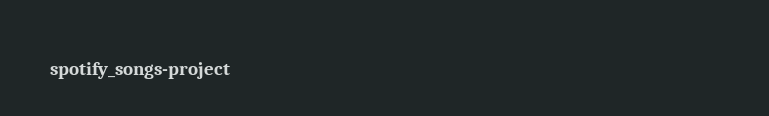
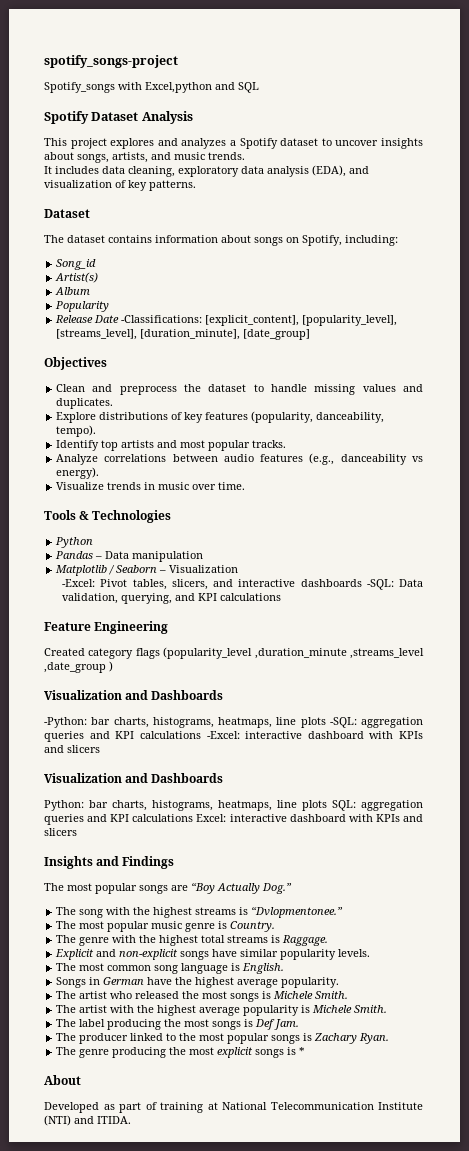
+ Spotify_songs with Excel,python and SQL
+ Spotify Dataset Analysis
+ This project explores and analyzes a Spotify dataset to uncover insights about songs, artists, and music trends.
+ It includes data cleaning, exploratory data analysis (EDA), and visualization of key patterns.
+ Dataset
+ The dataset contains information about songs on Spotify, including:
+ Song_id
+ Artist(s)
+ Album
+ Popularity
+ Release Date -Classifications: [explicit_content], [popularity_level], [streams_level], [duration_minute], [date_group]
+ Objectives
+ Clean and preprocess the dataset to handle missing values and duplicates.
+ Explore distributions of key features (popularity, danceability, tempo).
+ Identify top artists and most popular tracks.
+ Analyze correlations between audio features (e.g., danceability vs energy).
+ Visualize trends in music over time.
+ Tools & Technologies
+ Python
+ Pandas – Data manipulation
+ Matplotlib / Seaborn – Visualization
+ -Excel: Pivot tables, slicers, and interactive dashboards -SQL: Data validation, querying, and KPI calculations
+ Feature Engineering
+ Created category flags (popularity_level ,duration_minute ,streams_level ,date_group )
+ Visualization and Dashboards
+ -Python: bar charts, histograms, heatmaps, line plots -SQL: aggregation queries and KPI calculations -Excel: interactive dashboard with KPIs and slicers
+ Visualization and Dashboards
+ Python: bar charts, histograms, heatmaps, line plots SQL: aggregation queries and KPI calculations Excel: interactive dashboard with KPIs and slicers
+ Insights and Findings
+ The most popular songs are “Boy Actually Dog.”
+ The song with the highest streams is “Dvlopmentonee.”
+ The most popular music genre is Country.
+ The genre with the highest total streams is Raggage.
+ Explicit and non-explicit songs have similar popularity levels.
+ The most common song language is English.
+ Songs in German have the highest average popularity.
+ The artist who released the most songs is Michele Smith.
+ The artist with the highest average popularity is Michele Smith.
+ The label producing the most songs is Def Jam.
+ The producer linked to the most popular songs is Zachary Ryan.
+ The genre producing the most explicit songs is *
+ About
+ Developed as part of training at National Telecommunication Institute (NTI) and ITIDA.

